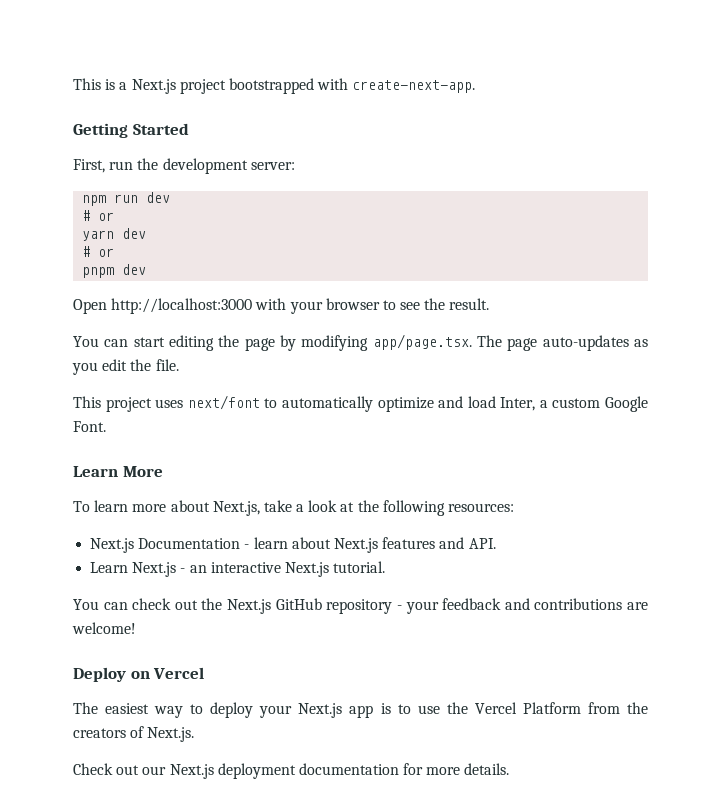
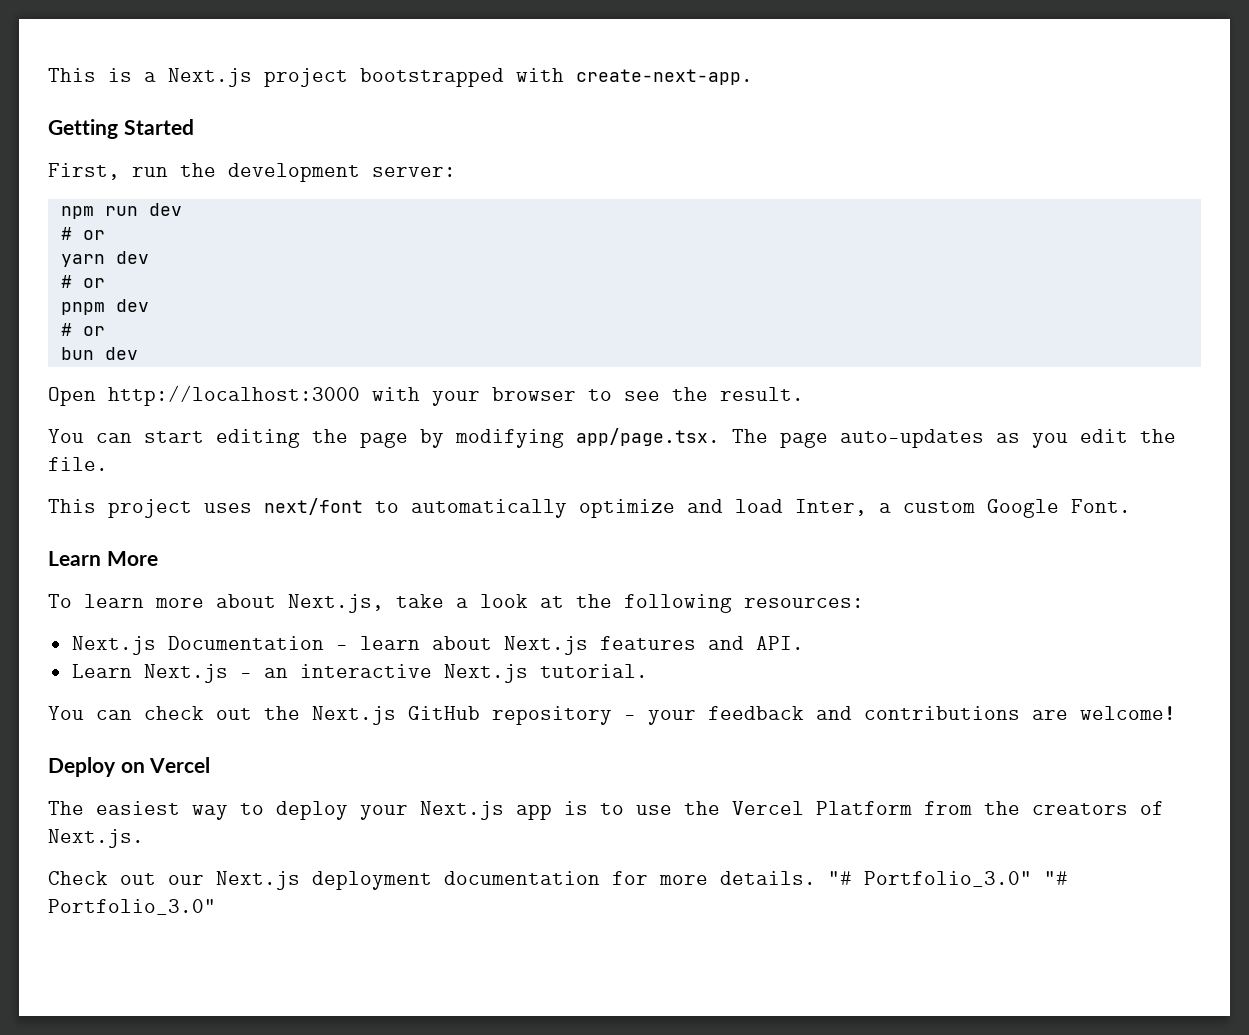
  pnpm dev
+ # or
+ bun dev
+ "# Portfolio_3.0" "# Portfolio_3.0"

